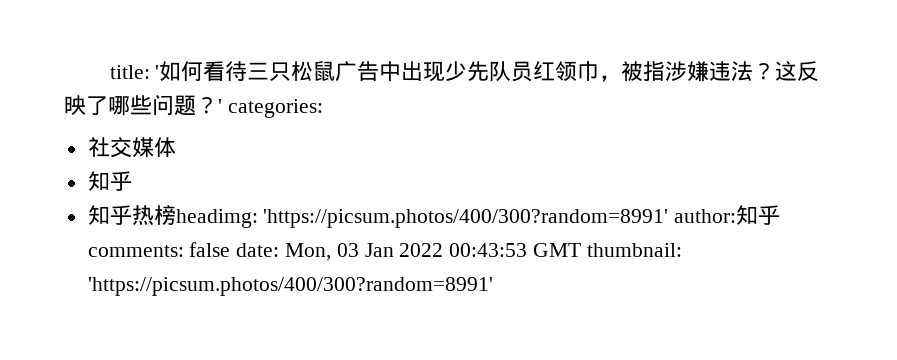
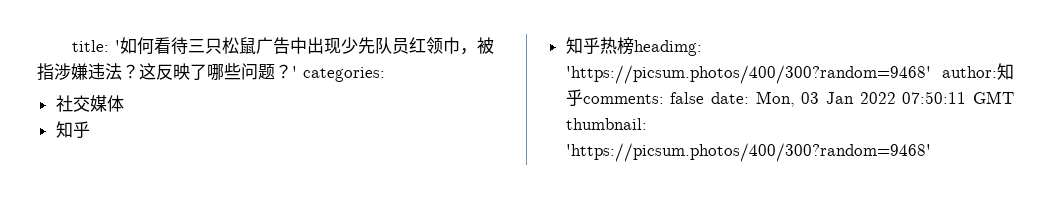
- 知乎热榜headimg: 'https://picsum.photos/400/300?random=8991' author:知乎comments: false date: Mon, 03 Jan 2022 00:43:53 GMT thumbnail: 'https://picsum.photos/400/300?random=8991'
+ 知乎热榜headimg: 'https://picsum.photos/400/300?random=9468' author:知乎comments: false date: Mon, 03 Jan 2022 07:50:11 GMT thumbnail: 'https://picsum.photos/400/300?random=9468'

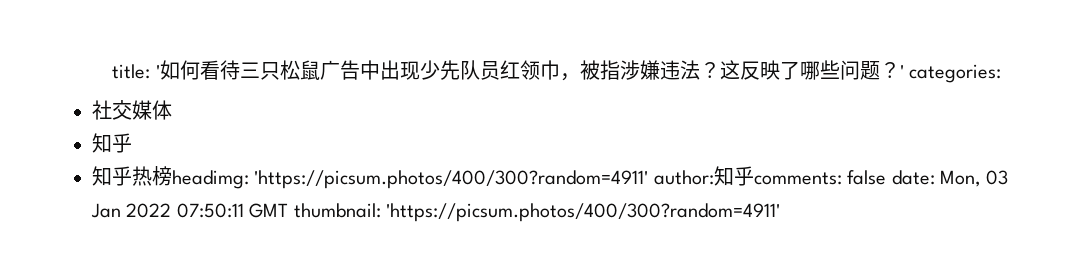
- 知乎热榜headimg: 'https://picsum.photos/400/300?random=9468' author:知乎comments: false date: Mon, 03 Jan 2022 07:50:11 GMT thumbnail: 'https://picsum.photos/400/300?random=9468'
+ 知乎热榜headimg: 'https://picsum.photos/400/300?random=4911' author:知乎comments: false date: Mon, 03 Jan 2022 07:50:11 GMT thumbnail: 'https://picsum.photos/400/300?random=4911'

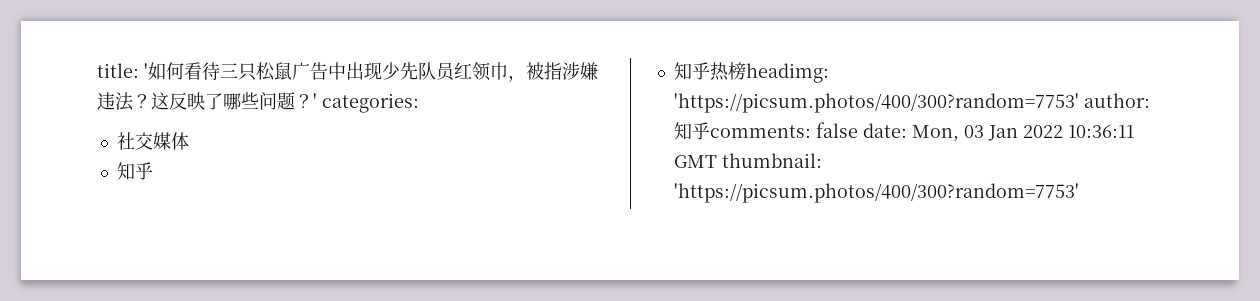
- 知乎热榜headimg: 'https://picsum.photos/400/300?random=4911' author:知乎comments: false date: Mon, 03 Jan 2022 07:50:11 GMT thumbnail: 'https://picsum.photos/400/300?random=4911'
+ 知乎热榜headimg: 'https://picsum.photos/400/300?random=7753' author:知乎comments: false date: Mon, 03 Jan 2022 10:36:11 GMT thumbnail: 'https://picsum.photos/400/300?random=7753'

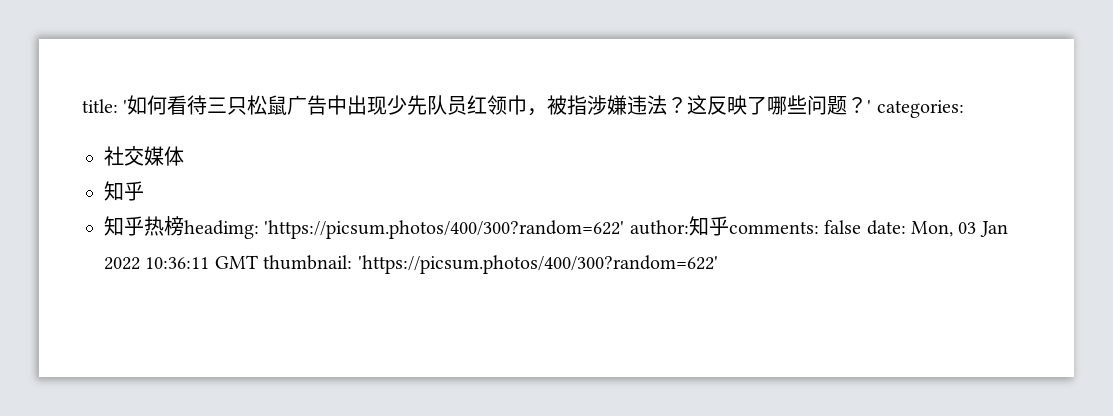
- 知乎热榜headimg: 'https://picsum.photos/400/300?random=7753' author:知乎comments: false date: Mon, 03 Jan 2022 10:36:11 GMT thumbnail: 'https://picsum.photos/400/300?random=7753'
+ 知乎热榜headimg: 'https://picsum.photos/400/300?random=622' author:知乎comments: false date: Mon, 03 Jan 2022 10:36:11 GMT thumbnail: 'https://picsum.photos/400/300?random=622'

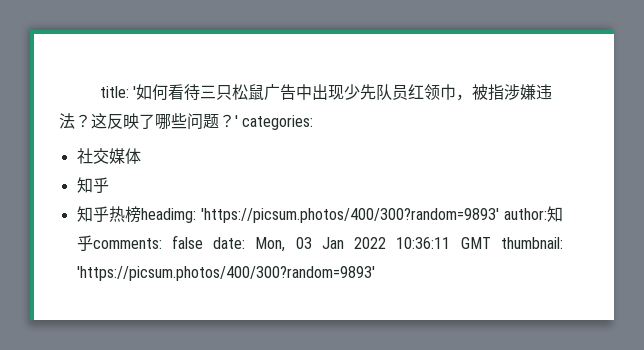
- 知乎热榜headimg: 'https://picsum.photos/400/300?random=622' author:知乎comments: false date: Mon, 03 Jan 2022 10:36:11 GMT thumbnail: 'https://picsum.photos/400/300?random=622'
+ 知乎热榜headimg: 'https://picsum.photos/400/300?random=9893' author:知乎comments: false date: Mon, 03 Jan 2022 10:36:11 GMT thumbnail: 'https://picsum.photos/400/300?random=9893'

